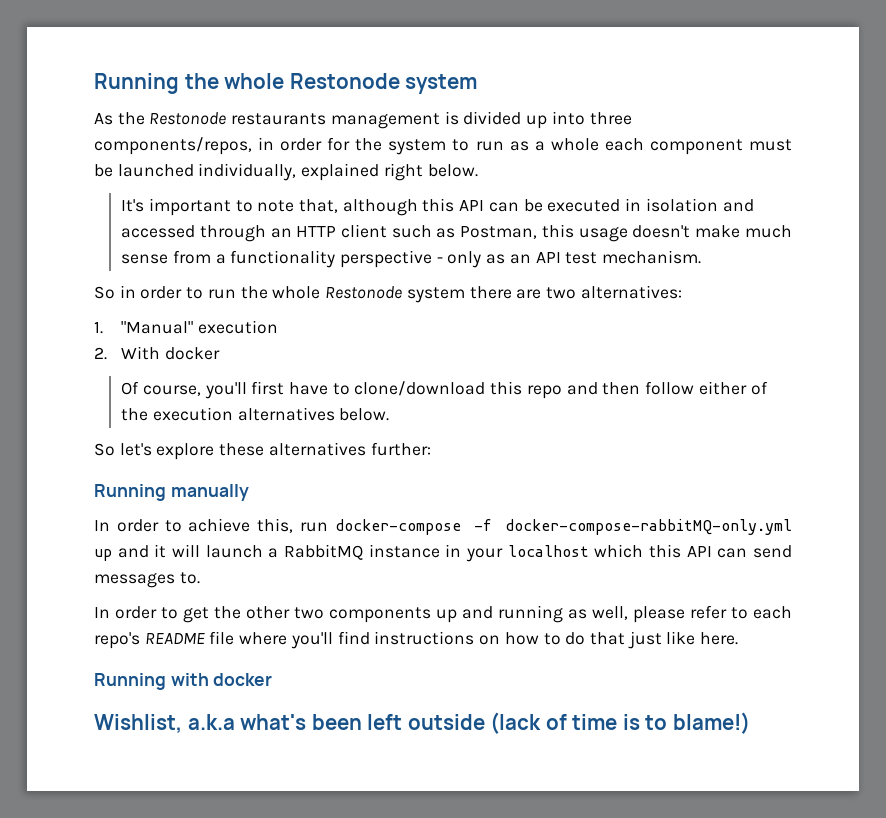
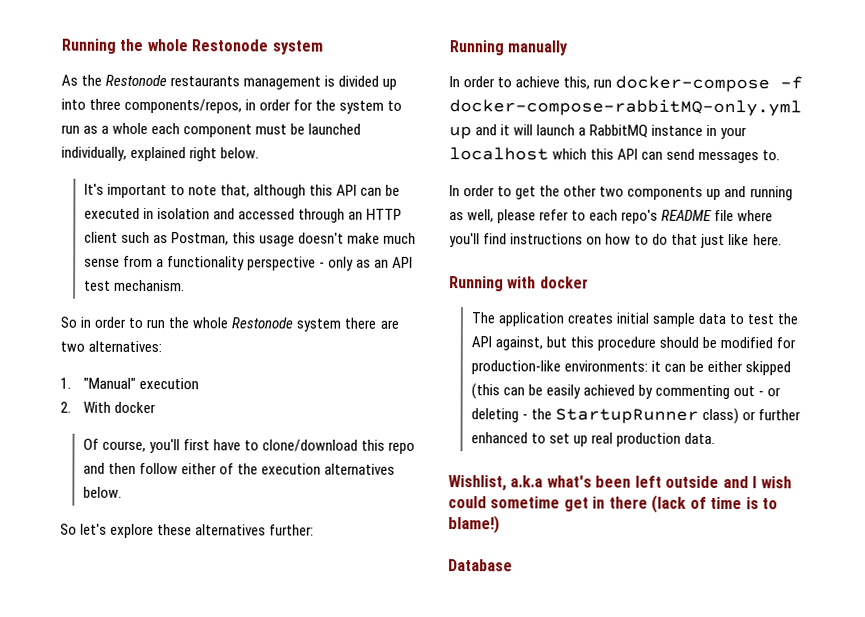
+ The application creates initial sample data to test the API against, but this procedure should be modified for production-like environments: it can be either skipped (this can be easily achieved by commenting out - or deleting - the StartupRunner class) or further enhanced to set up real production data.
- Wishlist, a.k.a what's been left outside (lack of time is to blame!)
+ Wishlist, a.k.a what's been left outside and I wish could sometime get in there (lack of time is to blame!)
+ Database

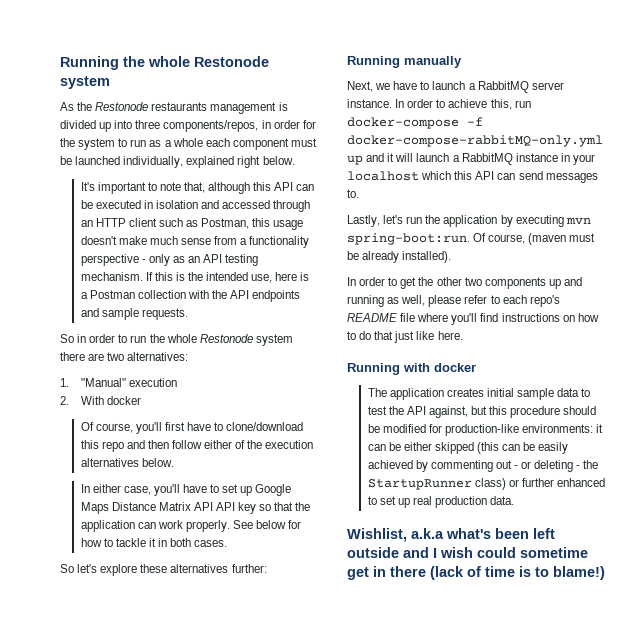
- It's important to note that, although this API can be executed in isolation and accessed through an HTTP client such as Postman, this usage doesn't make much sense from a functionality perspective - only as an API test mechanism.
+ It's important to note that, although this API can be executed in isolation and accessed through an HTTP client such as Postman, this usage doesn't make much sense from a functionality perspective - only as an API testing mechanism. If this is the intended use, here is a Postman collection with the API endpoints and sample requests.
+ In either case, you'll have to set up Google Maps Distance Matrix API API key so that the application can work properly. See below for how to tackle it in both cases.
+ Next, we have to launch a RabbitMQ server instance.
+ Lastly, let's run the application by executing mvn spring-boot:run. Of course, (maven must be already installed).
- Database

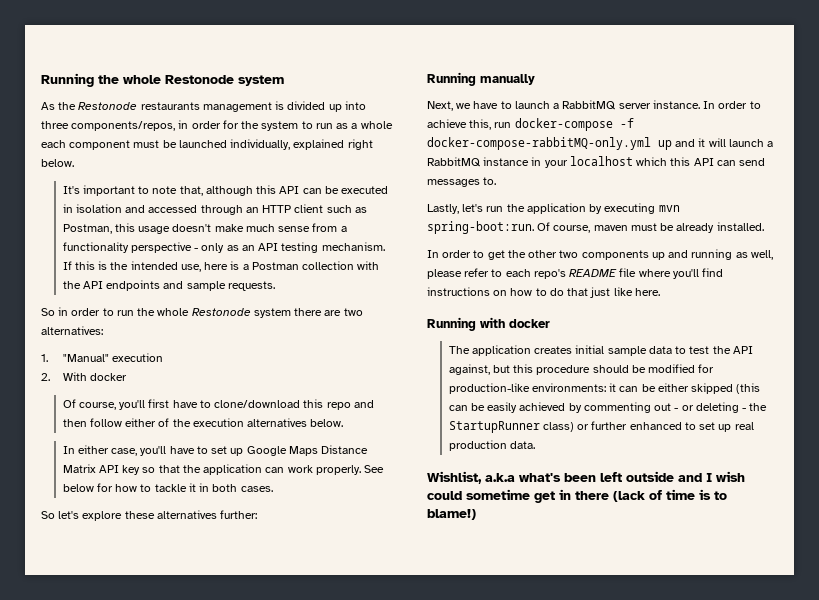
- In either case, you'll have to set up Google Maps Distance Matrix API API key so that the application can work properly.
+ In either case, you'll have to set up Google Maps Distance Matrix API key so that the application can work properly.
- Of course, (maven must be already installed).
+ Of course, maven must be already installed.

